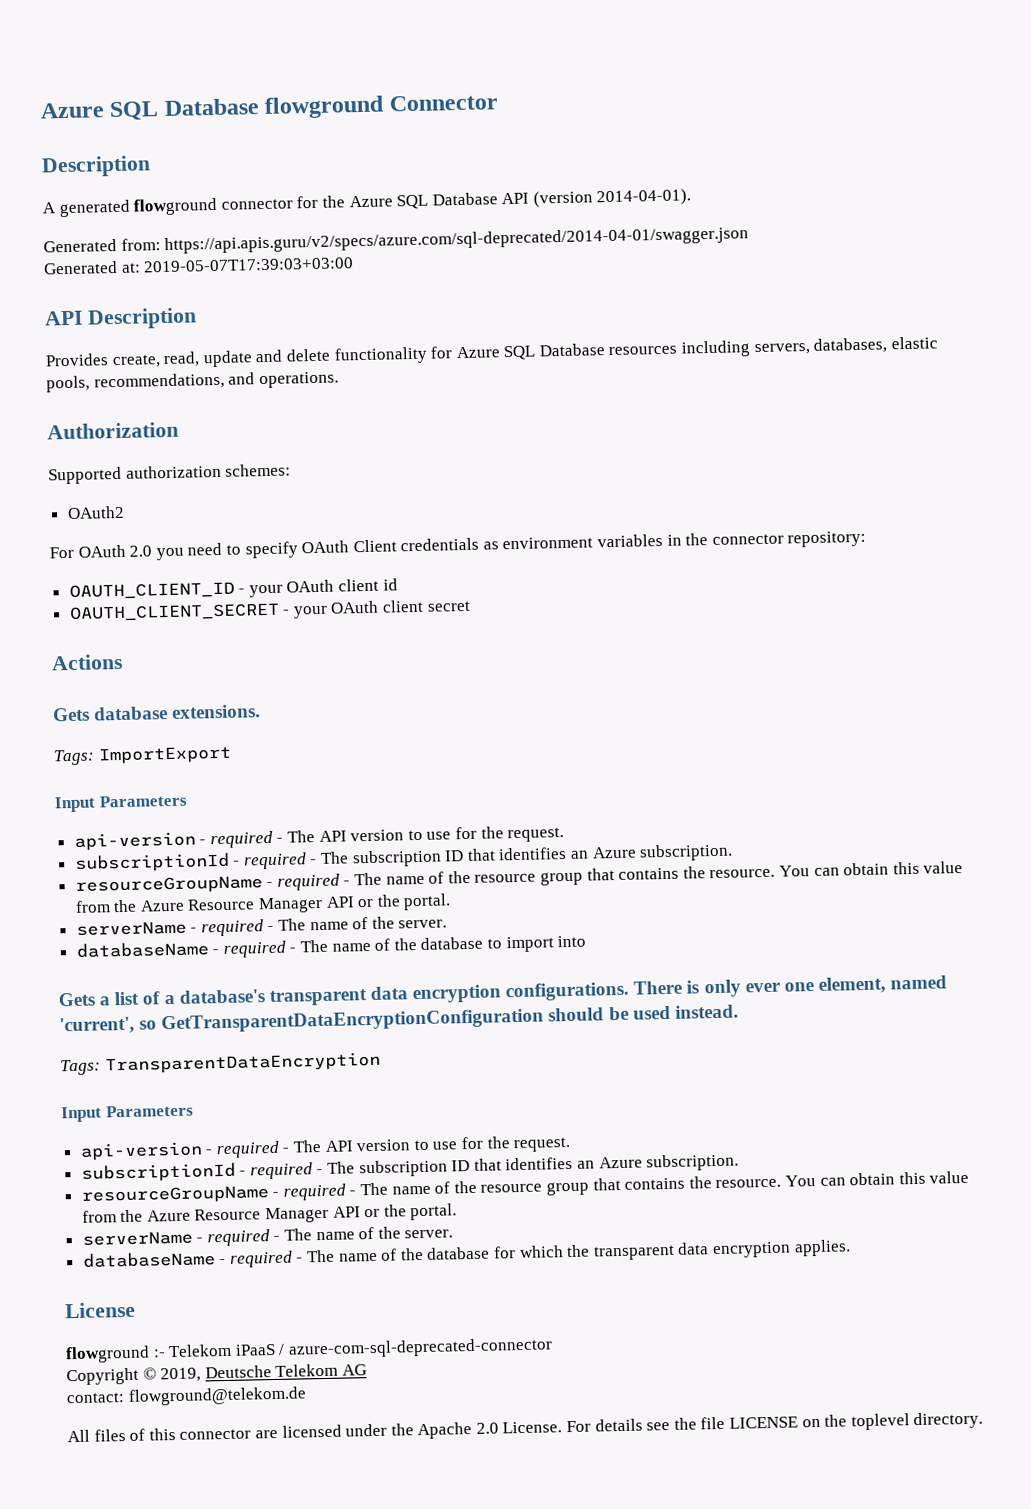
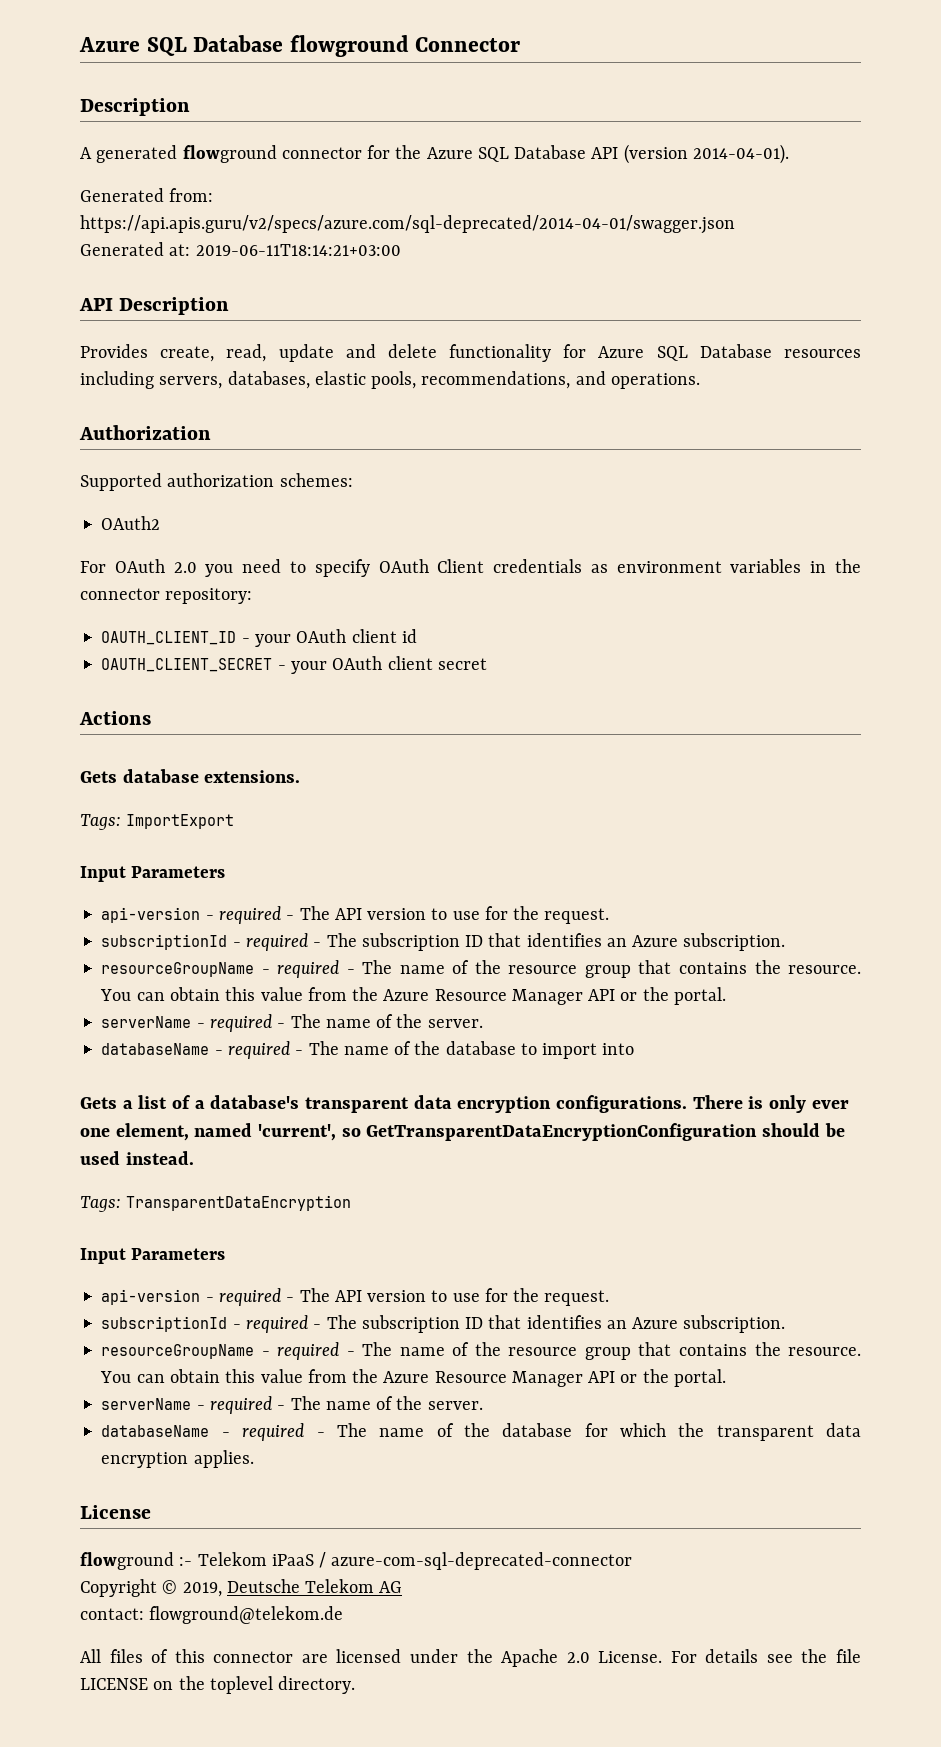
- Generated at: 2019-05-07T17:39:03+03:00
+ Generated at: 2019-06-11T18:14:21+03:00

